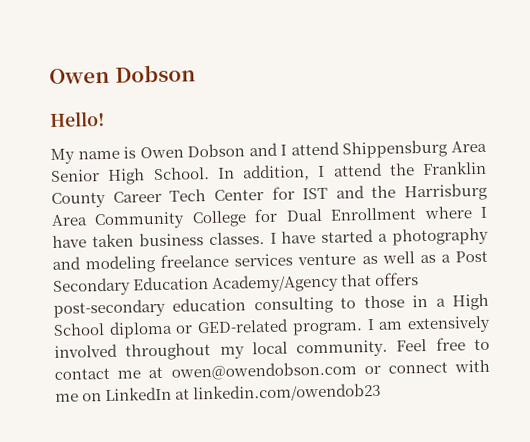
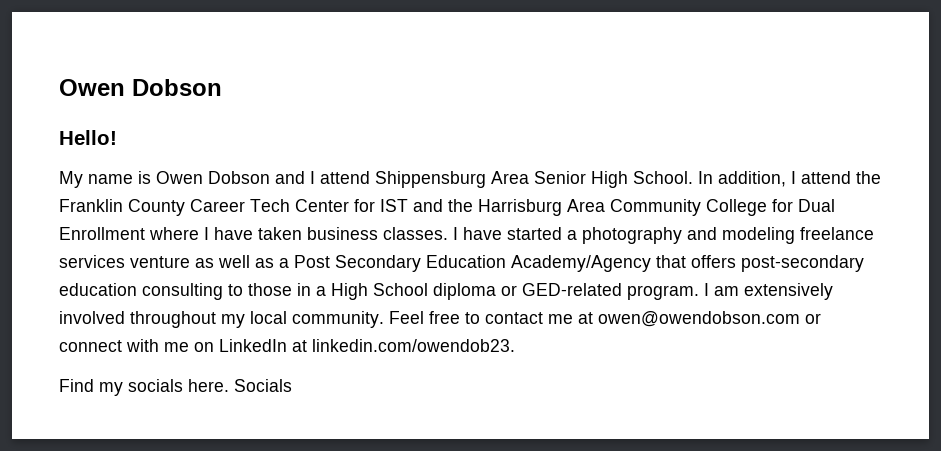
- Feel free to contact me at owen@owendobson.com or connect with me on LinkedIn at linkedin.com/owendob23
+ Feel free to contact me at owen@owendobson.com or connect with me on LinkedIn at linkedin.com/owendob23.
+ Find my socials here. Socials

